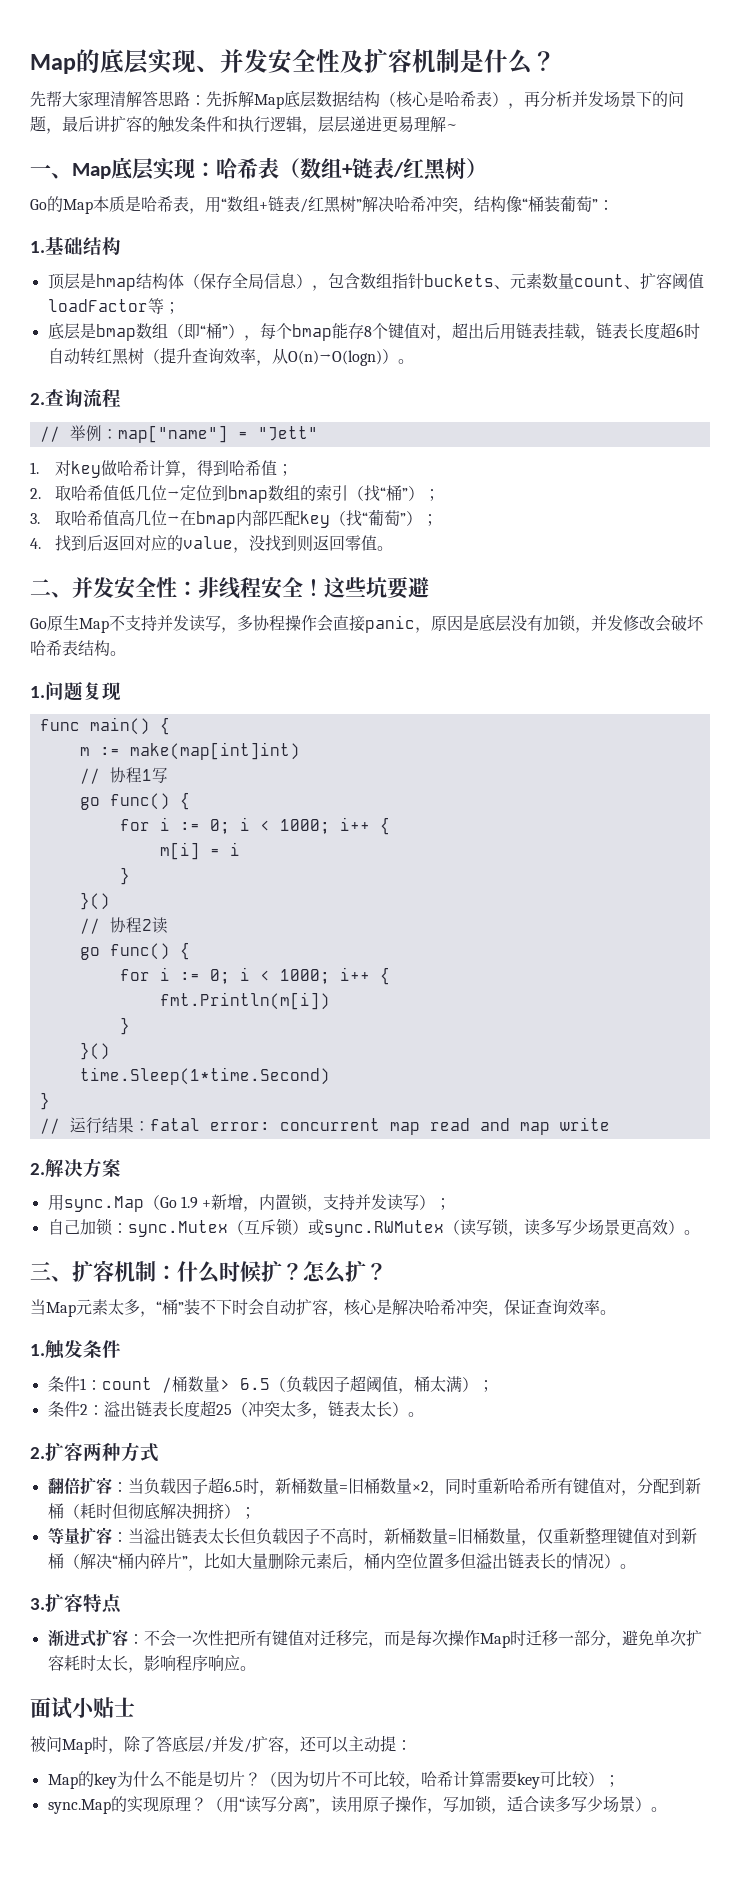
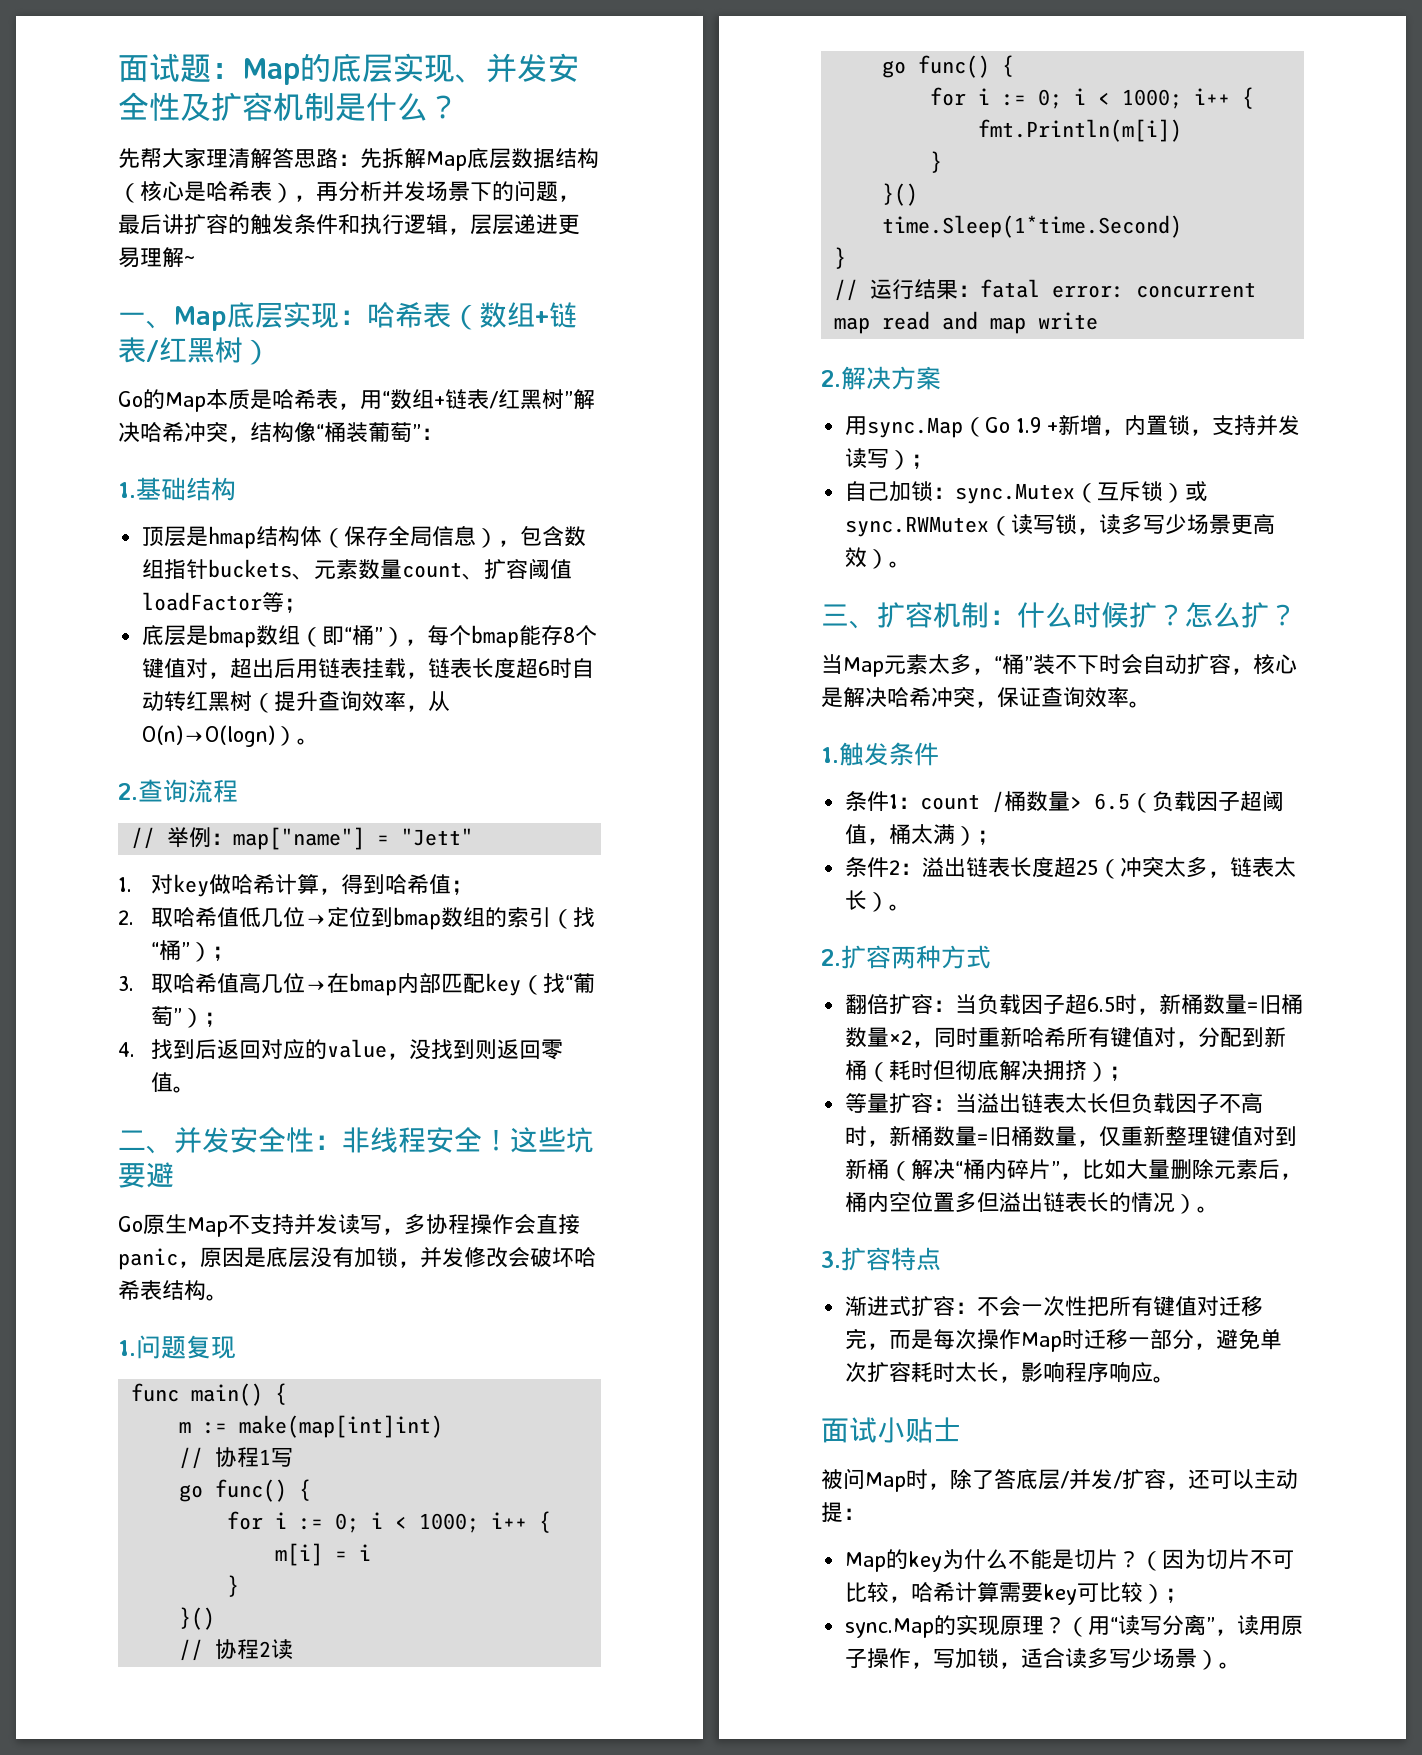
- Map的底层实现、并发安全性及扩容机制是什么？
+ 面试题：Map的底层实现、并发安全性及扩容机制是什么？

